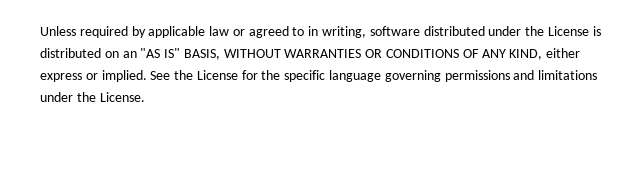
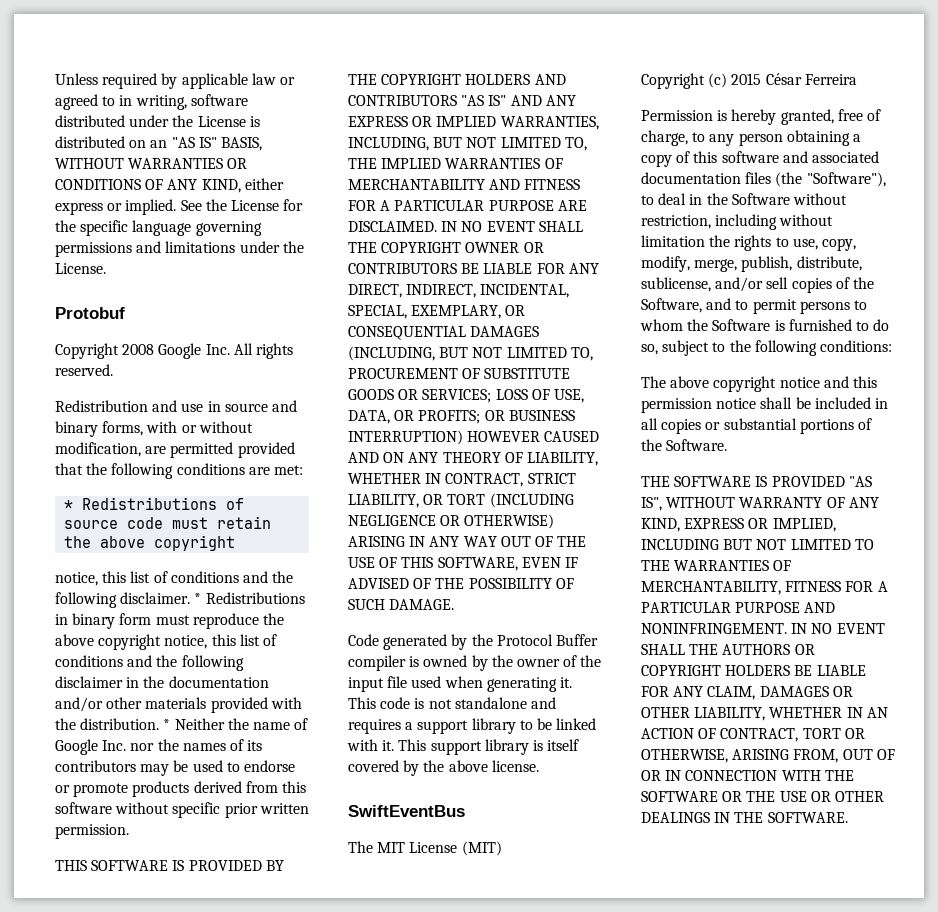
+ Protobuf
+ Copyright 2008 Google Inc. All rights reserved.
+ Redistribution and use in source and binary forms, with or without modification, are permitted provided that the following conditions are met:
+ * Redistributions of source code must retain the above copyright
+ notice, this list of conditions and the following disclaimer. * Redistributions in binary form must reproduce the above copyright notice, this list of conditions and the following disclaimer in the documentation and/or other materials provided with the distribution. * Neither the name of Google Inc. nor the names of its contributors may be used to endorse or promote products derived from this software without specific prior written permission.
+ THIS SOFTWARE IS PROVIDED BY THE COPYRIGHT HOLDERS AND CONTRIBUTORS "AS IS" AND ANY EXPRESS OR IMPLIED WARRANTIES, INCLUDING, BUT NOT LIMITED TO, THE IMPLIED WARRANTIES OF MERCHANTABILITY AND FITNESS FOR A PARTICULAR PURPOSE ARE DISCLAIMED. IN NO EVENT SHALL THE COPYRIGHT OWNER OR CONTRIBUTORS BE LIABLE FOR ANY DIRECT, INDIRECT, INCIDENTAL, SPECIAL, EXEMPLARY, OR CONSEQUENTIAL DAMAGES (INCLUDING, BUT NOT LIMITED TO, PROCUREMENT OF SUBSTITUTE GOODS OR SERVICES; LOSS OF USE, DATA, OR PROFITS; OR BUSINESS INTERRUPTION) HOWEVER CAUSED AND ON ANY THEORY OF LIABILITY, WHETHER IN CONTRACT, STRICT LIABILITY, OR TORT (INCLUDING NEGLIGENCE OR OTHERWISE) ARISING IN ANY WAY OUT OF THE USE OF THIS SOFTWARE, EVEN IF ADVISED OF THE POSSIBILITY OF SUCH DAMAGE.
+ Code generated by the Protocol Buffer compiler is owned by the owner of the input file used when generating it. This code is not standalone and requires a support library to be linked with it. This support library is itself covered by the above license.
+ SwiftEventBus
+ The MIT License (MIT)
+ Copyright (c) 2015 César Ferreira
+ Permission is hereby granted, free of charge, to any person obtaining a copy of this software and associated documentation files (the "Software"), to deal in the Software without restriction, including without limitation the rights to use, copy, modify, merge, publish, distribute, sublicense, and/or sell copies of the Software, and to permit persons to whom the Software is furnished to do so, subject to the following conditions:
+ The above copyright notice and this permission notice shall be included in all copies or substantial portions of the Software.
+ THE SOFTWARE IS PROVIDED "AS IS", WITHOUT WARRANTY OF ANY KIND, EXPRESS OR IMPLIED, INCLUDING BUT NOT LIMITED TO THE WARRANTIES OF MERCHANTABILITY, FITNESS FOR A PARTICULAR PURPOSE AND NONINFRINGEMENT. IN NO EVENT SHALL THE AUTHORS OR COPYRIGHT HOLDERS BE LIABLE FOR ANY CLAIM, DAMAGES OR OTHER LIABILITY, WHETHER IN AN ACTION OF CONTRACT, TORT OR OTHERWISE, ARISING FROM, OUT OF OR IN CONNECTION WITH THE SOFTWARE OR THE USE OR OTHER DEALINGS IN THE SOFTWARE.

